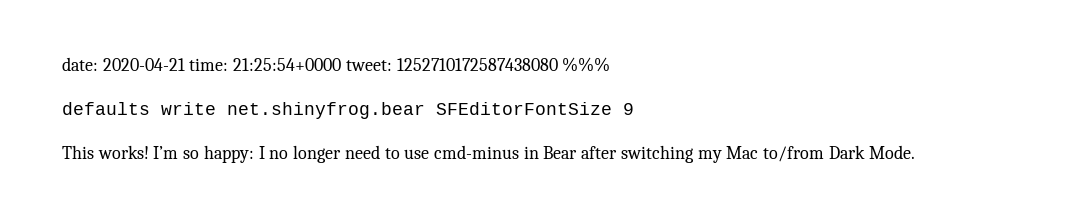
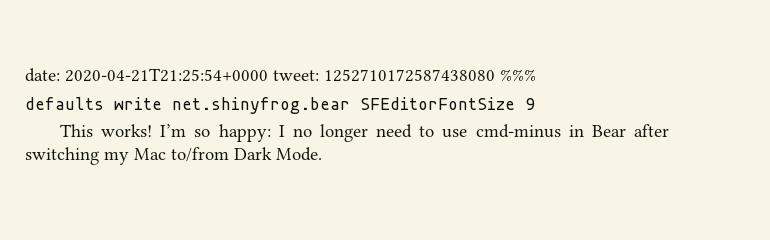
- date: 2020-04-21 time: 21:25:54+0000 tweet: 1252710172587438080 %%%
+ date: 2020-04-21T21:25:54+0000 tweet: 1252710172587438080 %%%

